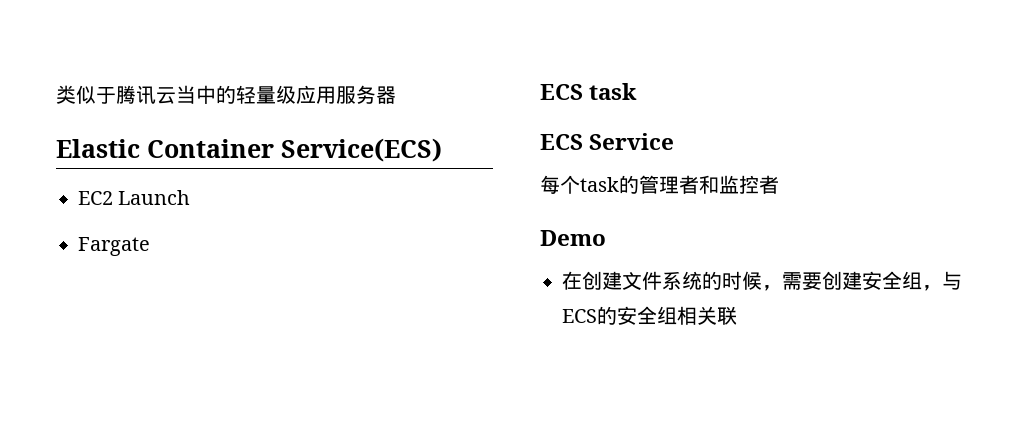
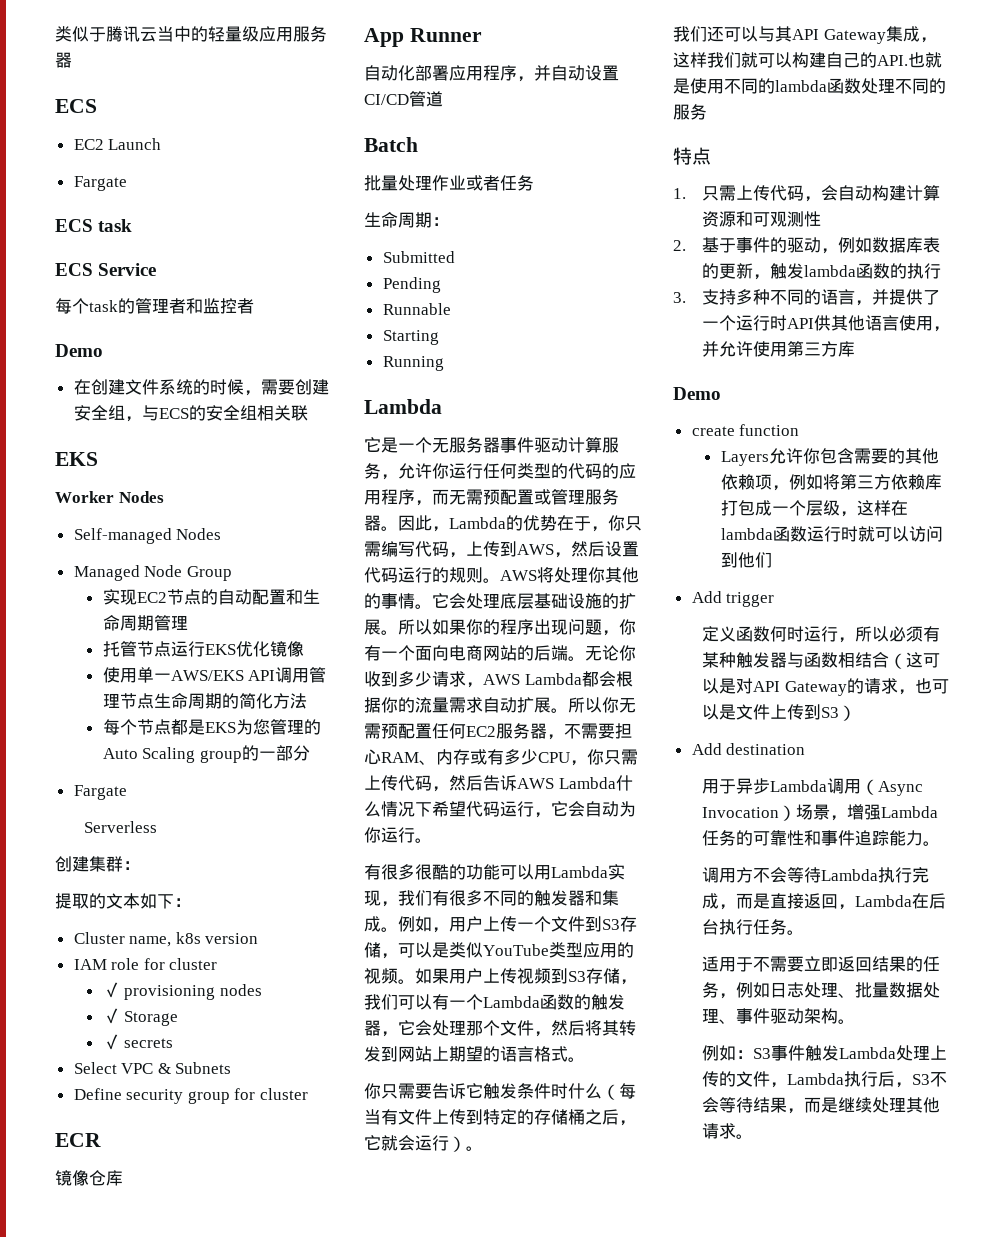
  类似于腾讯云当中的轻量级应用服务器
- Elastic Container Service(ECS)
+ ECS
  在创建文件系统的时候，需要创建安全组，与ECS的安全组相关联
+ EKS
+ Worker Nodes
+ Self-managed Nodes
+ Managed Node Group
+ 实现EC2节点的自动配置和生命周期管理
+ 托管节点运行EKS优化镜像
+ 使用单一AWS/EKS API调用管理节点生命周期的简化方法
+ 每个节点都是EKS为您管理的Auto Scaling group的一部分
+ Fargate
+ Serverless
+ 创建集群：
+ 提取的文本如下：
+ Cluster name, k8s version
+ IAM role for cluster
+ ✓ provisioning nodes
+ ✓ Storage
+ ✓ secrets
+ Select VPC & Subnets
+ Define security group for cluster
+ ECR
+ 镜像仓库
+ App Runner
+ 自动化部署应用程序，并自动设置CI/CD管道
+ Batch
+ 批量处理作业或者任务
+ 生命周期：
+ Submitted
+ Pending
+ Runnable
+ Starting
+ Running
+ Lambda
+ 它是一个无服务器事件驱动计算服务，允许你运行任何类型的代码的应用程序，而无需预配置或管理服务器。因此，Lambda的优势在于，你只需编写代码，上传到AWS，然后设置代码运行的规则。AWS将处理你其他的事情。它会处理底层基础设施的扩展。所以如果你的程序出现问题，你有一个面向电商网站的后端。无论你收到多少请求，AWS Lambda都会根据你的流量需求自动扩展。所以你无需预配置任何EC2服务器，不需要担心RAM、内存或有多少CPU，你只需上传代码，然后告诉AWS Lambda什么情况下希望代码运行，它会自动为你运行。
+ 有很多很酷的功能可以用Lambda实现，我们有很多不同的触发器和集成。例如，用户上传一个文件到S3存储，可以是类似YouTube类型应用的视频。如果用户上传视频到S3存储，我们可以有一个Lambda函数的触发器，它会处理那个文件，然后将其转发到网站上期望的语言格式。
+ 你只需要告诉它触发条件时什么（每当有文件上传到特定的存储桶之后，它就会运行）。
+ 我们还可以与其API Gateway集成，这样我们就可以构建自己的API.也就是使用不同的lambda函数处理不同的服务
+ 特点
+ 1.只需上传代码，会自动构建计算资源和可观测性
+ 2.基于事件的驱动，例如数据库表的更新，触发lambda函数的执行
+ 3.支持多种不同的语言，并提供了一个运行时API供其他语言使用，并允许使用第三方库
+ Demo
+ create function
+ Layers允许你包含需要的其他依赖项，例如将第三方依赖库打包成一个层级，这样在lambda函数运行时就可以访问到他们
+ Add trigger
+ 定义函数何时运行，所以必须有某种触发器与函数相结合（这可以是对API Gateway的请求，也可以是文件上传到S3）
+ Add destination
+ 用于异步Lambda调用（Async Invocation）场景，增强Lambda任务的可靠性和事件追踪能力。
+ 调用方不会等待Lambda执行完成，而是直接返回，Lambda在后台执行任务。
+ 适用于不需要立即返回结果的任务，例如日志处理、批量数据处理、事件驱动架构。
+ 例如：S3事件触发Lambda处理上传的文件，Lambda执行后，S3不会等待结果，而是继续处理其他请求。

